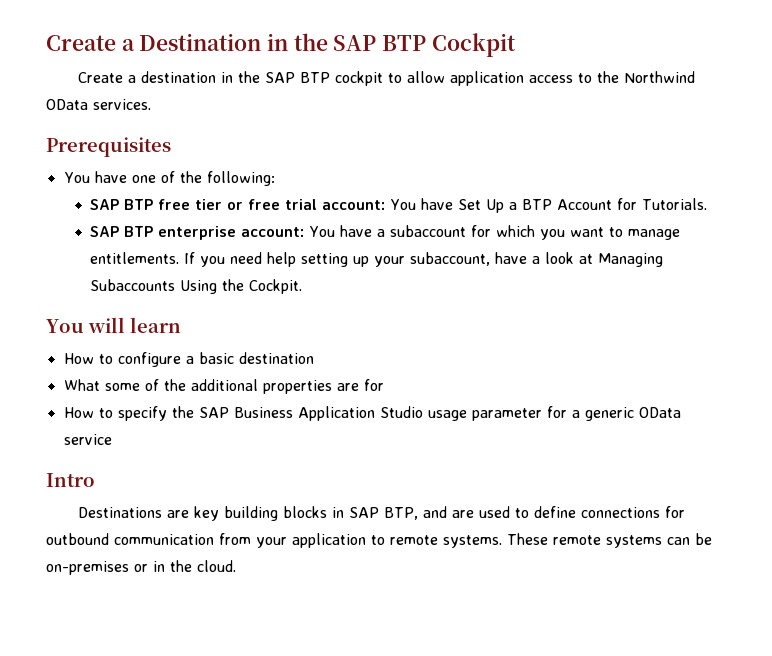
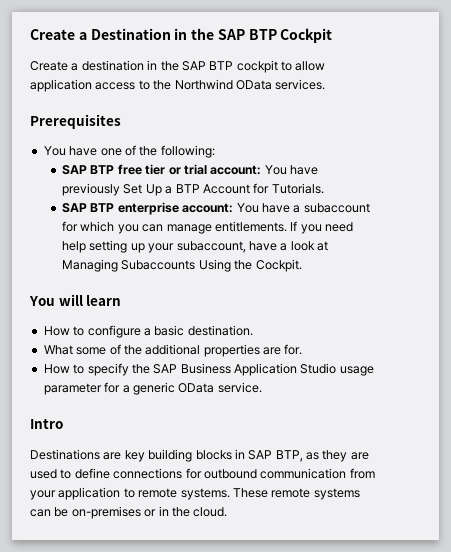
- SAP BTP free tier or free trial account: You have Set Up a BTP Account for Tutorials.
+ SAP BTP free tier or trial account: You have previously Set Up a BTP Account for Tutorials.
- SAP BTP enterprise account: You have a subaccount for which you want to manage entitlements.
+ SAP BTP enterprise account: You have a subaccount for which you can manage entitlements.
- How to configure a basic destination
+ How to configure a basic destination.
- What some of the additional properties are for
+ What some of the additional properties are for.
- How to specify the SAP Business Application Studio usage parameter for a generic OData service
+ How to specify the SAP Business Application Studio usage parameter for a generic OData service.
- Destinations are key building blocks in SAP BTP, and are used to define connections for outbound communication from your application to remote systems.
+ Destinations are key building blocks in SAP BTP, as they are used to define connections for outbound communication from your application to remote systems.

